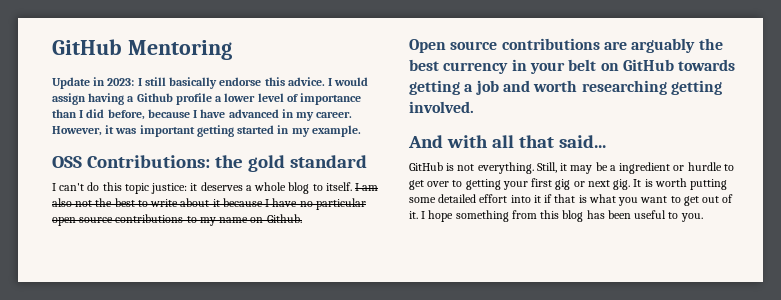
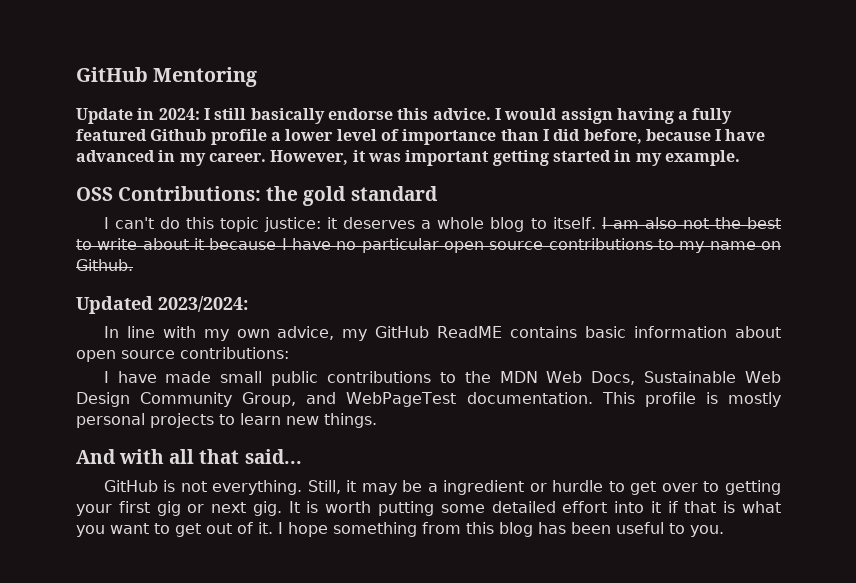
- Update in 2023: I still basically endorse this advice.
+ Update in 2024: I still basically endorse this advice.
- I would assign having a Github profile a lower level of importance than I did before, because I have advanced in my career.
+ I would assign having a fully featured Github profile a lower level of importance than I did before, because I have advanced in my career.
- Open source contributions are arguably the best currency in your belt on GitHub towards getting a job and worth researching getting involved.
+ Updated 2023/2024:
+ In line with my own advice, my GitHub ReadME contains basic information about open source contributions:
+ I have made small public contributions to the MDN Web Docs, Sustainable Web Design Community Group, and WebPageTest documentation. This profile is mostly personal projects to learn new things.

